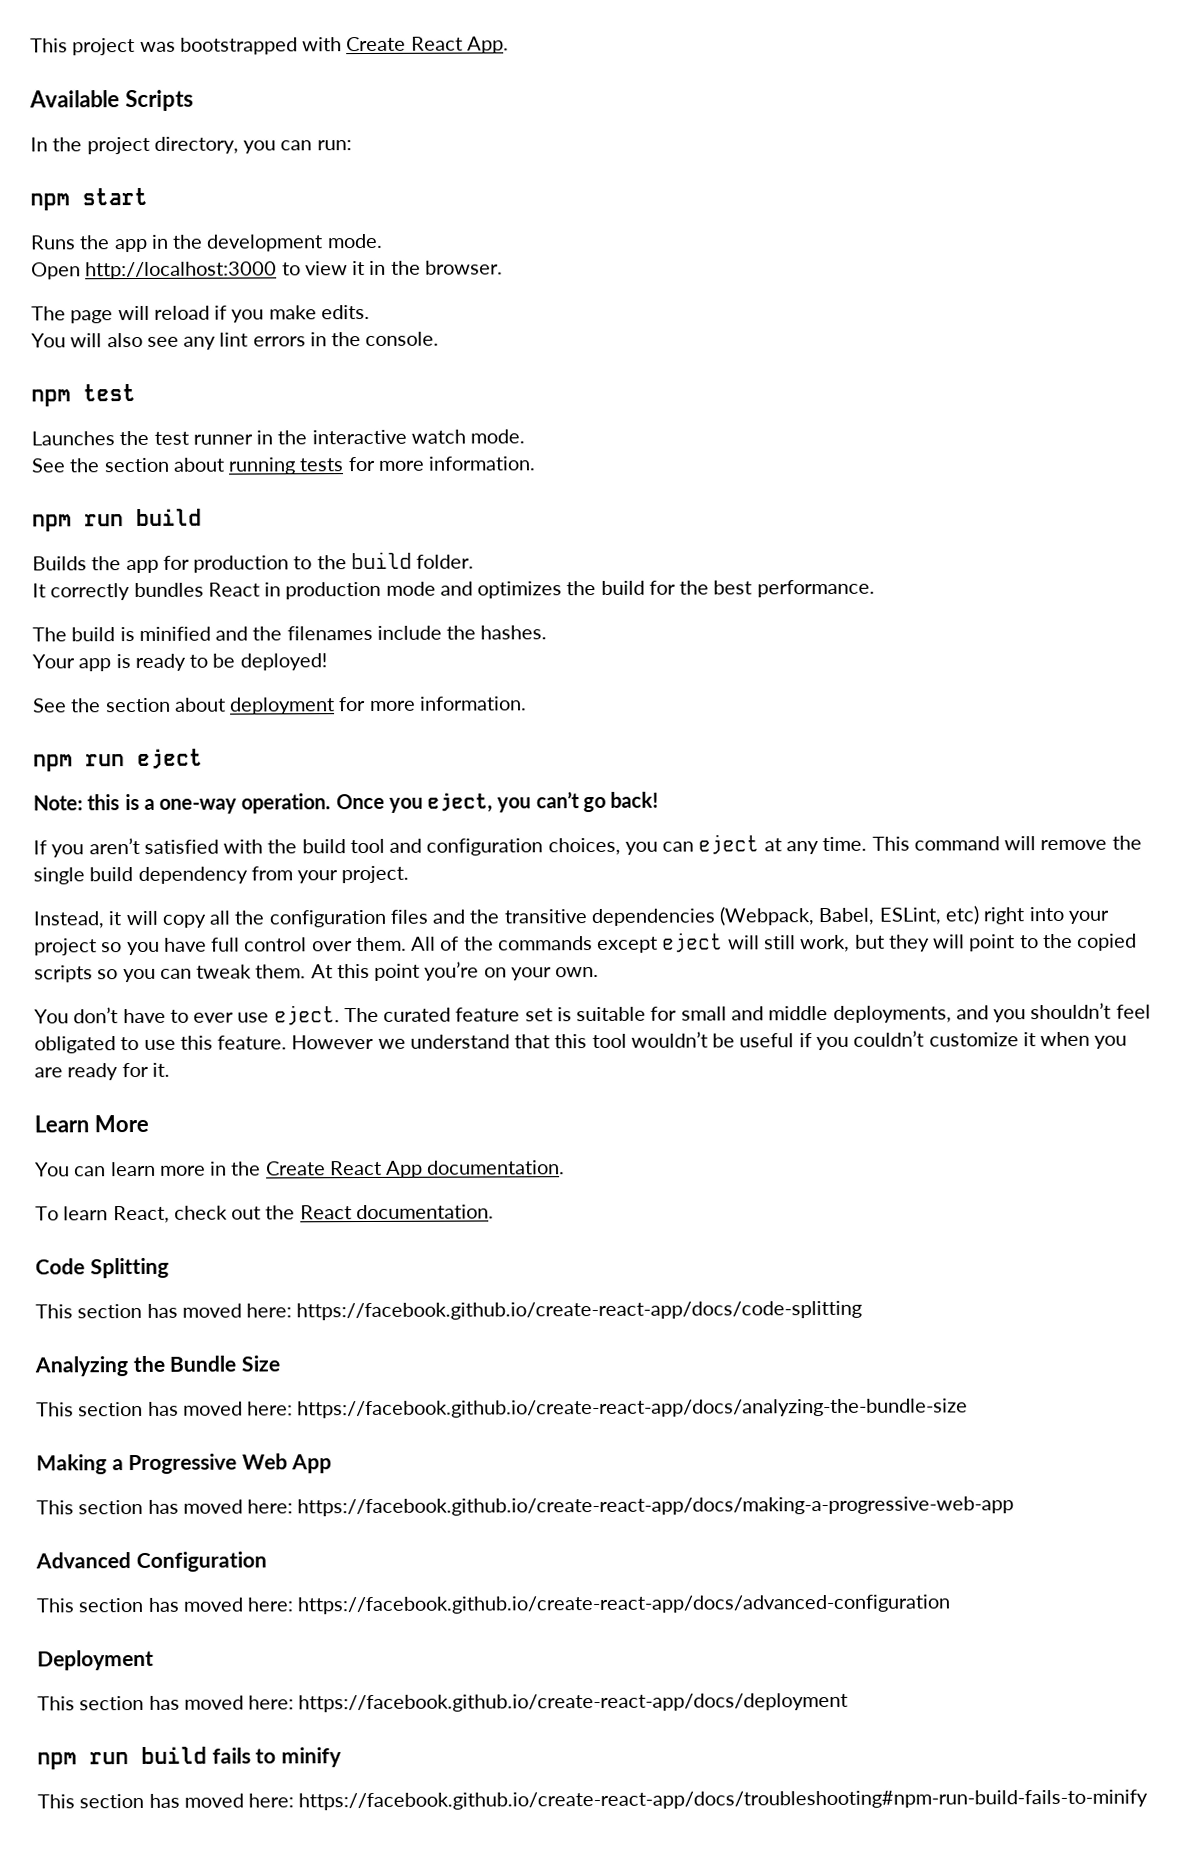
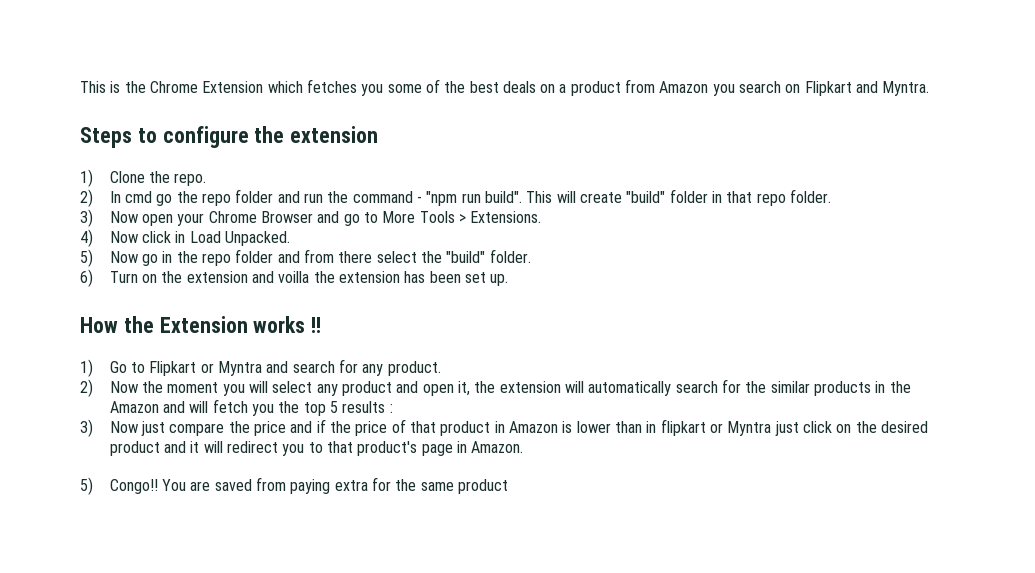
- This project was bootstrapped with Create React App.
- Available Scripts
- In the project directory, you can run:
- npm start
- Runs the app in the development mode.
- Open http://localhost:3000 to view it in the browser.
- The page will reload if you make edits.
- You will also see any lint errors in the console.
- npm test
- Launches the test runner in the interactive watch mode.
- See the section about running tests for more information.
- npm run build
- Builds the app for production to the build folder.
- It correctly bundles React in production mode and optimizes the build for the best performance.
- The build is minified and the filenames include the hashes.
- Your app is ready to be deployed!
- See the section about deployment for more information.
- npm run eject
- Note: this is a one-way operation. Once you eject, you can’t go back!
- If you aren’t satisfied with the build tool and configuration choices, you can eject at any time. This command will remove the single build dependency from your project.
- Instead, it will copy all the configuration files and the transitive dependencies (Webpack, Babel, ESLint, etc) right into your project so you have full control over them. All of the commands except eject will still work, but they will point to the copied scripts so you can tweak them. At this point you’re on your own.
- You don’t have to ever use eject. The curated feature set is suitable for small and middle deployments, and you shouldn’t feel obligated to use this feature. However we understand that this tool wouldn’t be useful if you couldn’t customize it when you are ready for it.
- Learn More
- You can learn more in the Create React App documentation.
- To learn React, check out the React documentation.
- Code Splitting
- This section has moved here: https://facebook.github.io/create-react-app/docs/code-splitting
- Analyzing the Bundle Size
- This section has moved here: https://facebook.github.io/create-react-app/docs/analyzing-the-bundle-size
- Making a Progressive Web App
- This section has moved here: https://facebook.github.io/create-react-app/docs/making-a-progressive-web-app
- Advanced Configuration
- This section has moved here: https://facebook.github.io/create-react-app/docs/advanced-configuration
- Deployment
- This section has moved here: https://facebook.github.io/create-react-app/docs/deployment
- npm run build fails to minify
- This section has moved here: https://facebook.github.io/create-react-app/docs/troubleshooting#npm-run-build-fails-to-minify
+ This is the Chrome Extension which fetches you some of the best deals on a product from Amazon you search on Flipkart and Myntra.
+ Steps to configure the extension
+ 1) Clone the repo.
+ 2) In cmd go the repo folder and run the command - "npm run build". This will create "build" folder in that repo folder.
+ 3) Now open your Chrome Browser and go to More Tools > Extensions.
+ 4) Now click in Load Unpacked.
+ 5) Now go in the repo folder and from there select the "build" folder.
+ 6) Turn on the extension and voilla the extension has been set up.
+ How the Extension works !!
+ 1) Go to Flipkart or Myntra and search for any product.
+ 2) Now the moment you will select any product and open it, the extension will automatically search for the similar products in the Amazon and will fetch you the top 5 results :
+ 3) Now just compare the price and if the price of that product in Amazon is lower than in flipkart or Myntra just click on the desired product and it will redirect you to that product's page in Amazon.
+ 5) Congo!! You are saved from paying extra for the same product

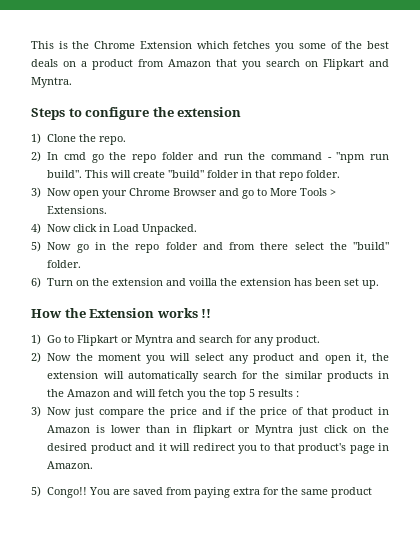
- This is the Chrome Extension which fetches you some of the best deals on a product from Amazon you search on Flipkart and Myntra.
+ This is the Chrome Extension which fetches you some of the best deals on a product from Amazon that you search on Flipkart and Myntra.

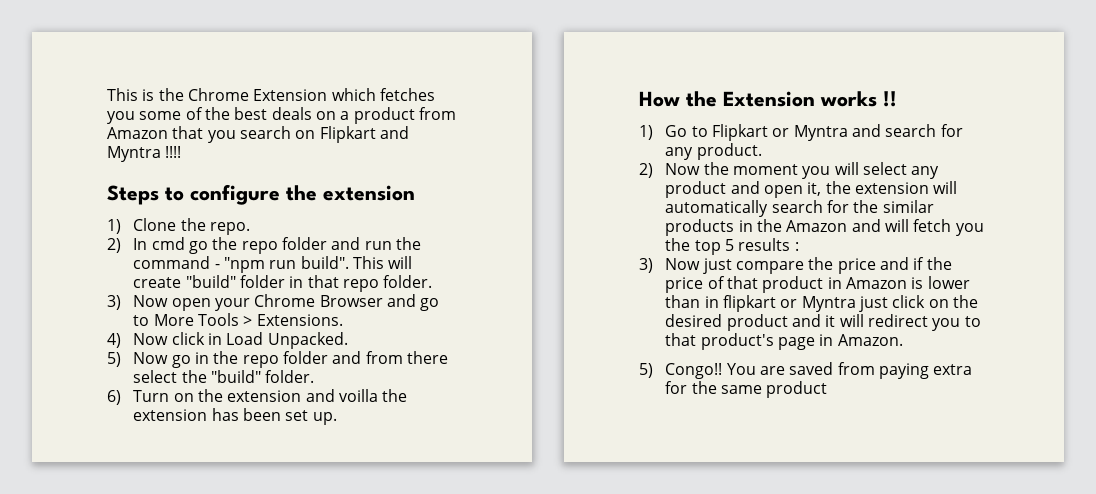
- This is the Chrome Extension which fetches you some of the best deals on a product from Amazon that you search on Flipkart and Myntra.
+ This is the Chrome Extension which fetches you some of the best deals on a product from Amazon that you search on Flipkart and Myntra !!!!

